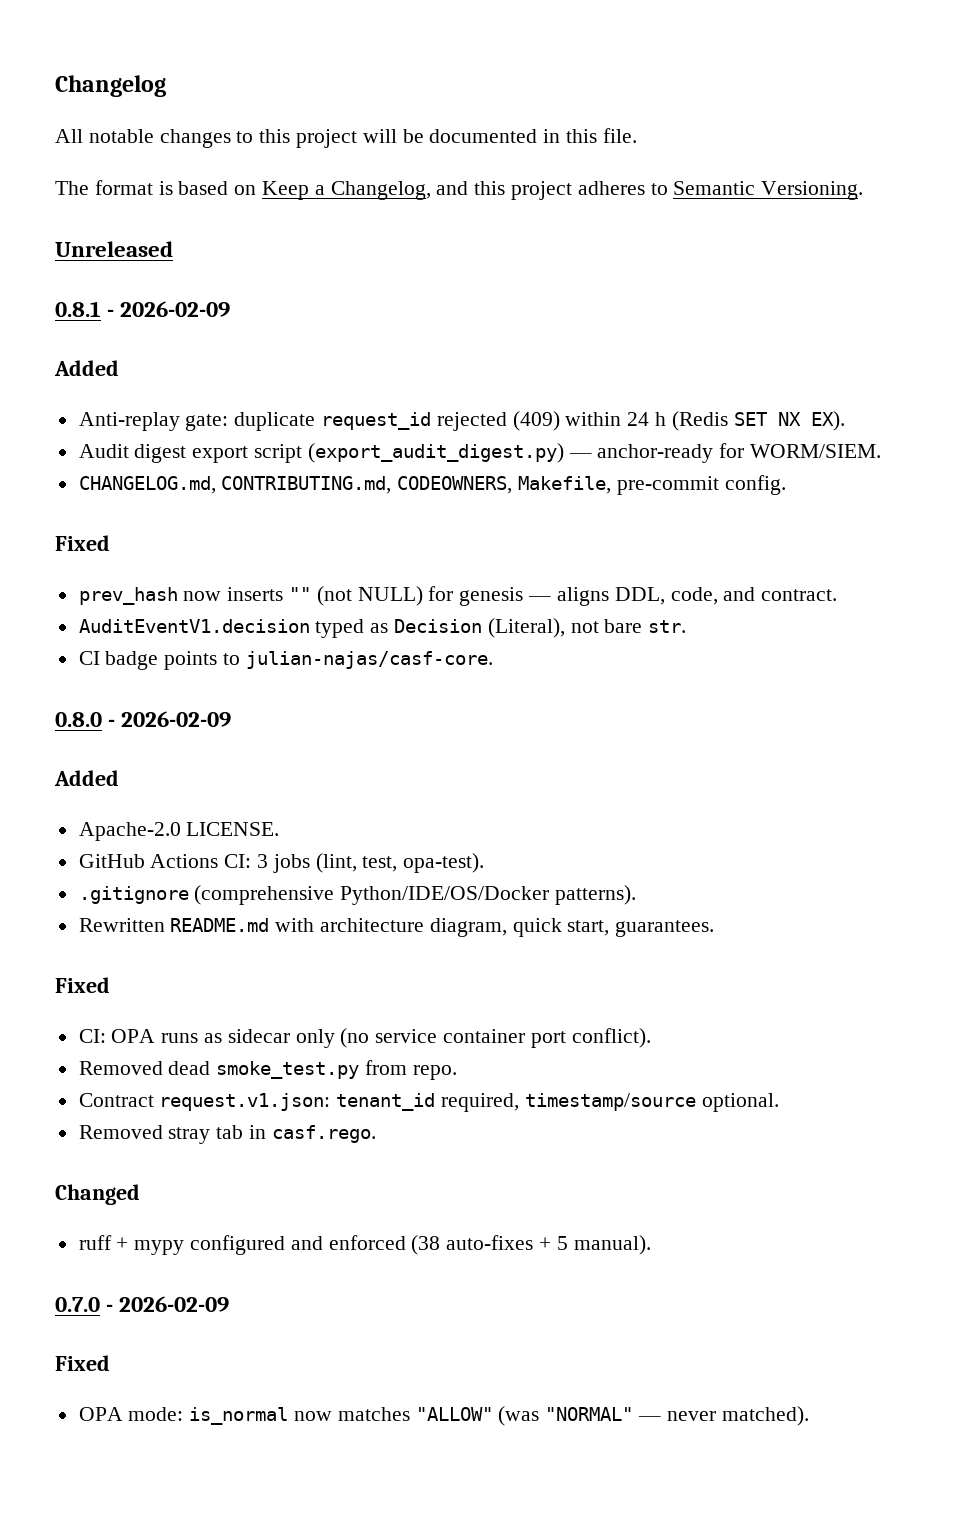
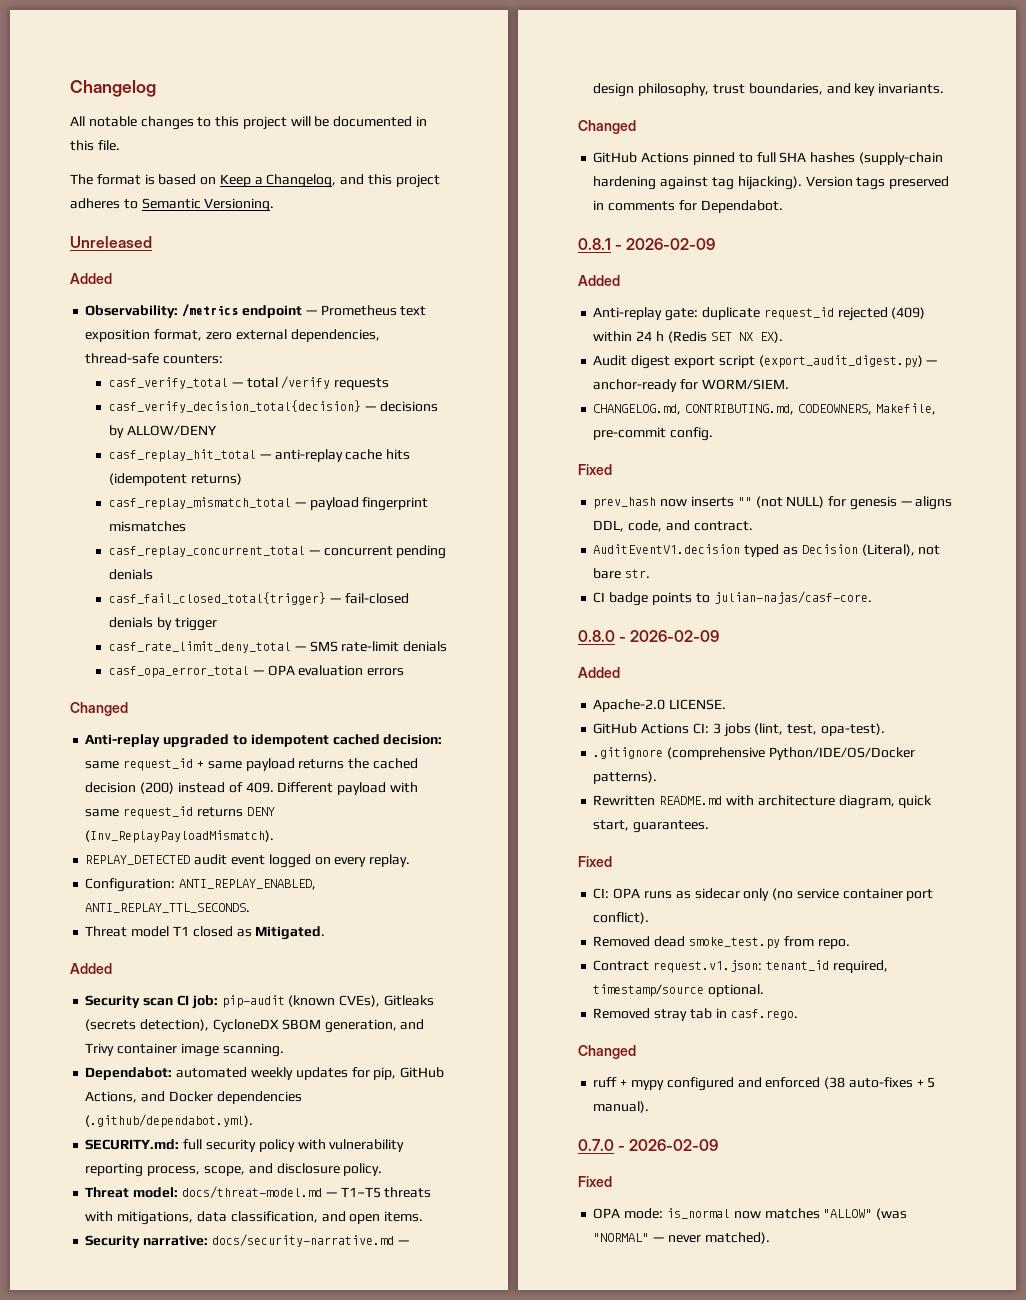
  Unreleased
+ Added
+ Observability: /metrics endpoint — Prometheus text exposition format, zero external dependencies, thread-safe counters:
+ casf_verify_total — total /verify requests
+ casf_verify_decision_total{decision} — decisions by ALLOW/DENY
+ casf_replay_hit_total — anti-replay cache hits (idempotent returns)
+ casf_replay_mismatch_total — payload fingerprint mismatches
+ casf_replay_concurrent_total — concurrent pending denials
+ casf_fail_closed_total{trigger} — fail-closed denials by trigger
+ casf_rate_limit_deny_total — SMS rate-limit denials
+ casf_opa_error_total — OPA evaluation errors
+ Changed
+ Anti-replay upgraded to idempotent cached decision: same request_id + same payload returns the cached decision (200) instead of 409. Different payload with same request_id returns DENY (Inv_ReplayPayloadMismatch).
+ REPLAY_DETECTED audit event logged on every replay.
+ Configuration: ANTI_REPLAY_ENABLED, ANTI_REPLAY_TTL_SECONDS.
+ Threat model T1 closed as Mitigated.
+ Added
+ Security scan CI job: pip-audit (known CVEs), Gitleaks (secrets detection), CycloneDX SBOM generation, and Trivy container image scanning.
+ Dependabot: automated weekly updates for pip, GitHub Actions, and Docker dependencies (.github/dependabot.yml).
+ SECURITY.md: full security policy with vulnerability reporting process, scope, and disclosure policy.
+ Threat model: docs/threat-model.md — T1–T5 threats with mitigations, data classification, and open items.
+ Security narrative: docs/security-narrative.md — design philosophy, trust boundaries, and key invariants.
+ Changed
+ GitHub Actions pinned to full SHA hashes (supply-chain hardening against tag hijacking). Version tags preserved in comments for Dependabot.

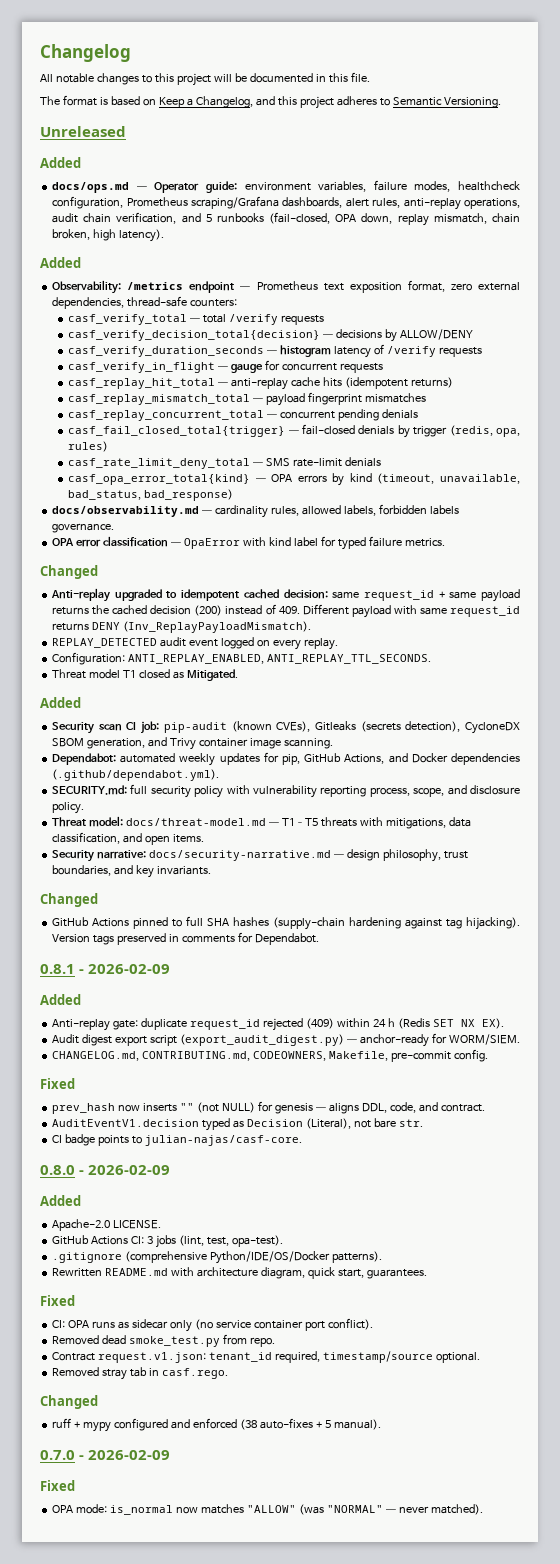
+ docs/ops.md — Operator guide: environment variables, failure modes, healthcheck configuration, Prometheus scraping/Grafana dashboards, alert rules, anti-replay operations, audit chain verification, and 5 runbooks (fail-closed, OPA down, replay mismatch, chain broken, high latency).
+ Added
+ casf_verify_duration_seconds — histogram latency of /verify requests
+ casf_verify_in_flight — gauge for concurrent requests
- casf_fail_closed_total{trigger} — fail-closed denials by trigger
+ casf_fail_closed_total{trigger} — fail-closed denials by trigger (redis, opa, rules)
- casf_opa_error_total — OPA evaluation errors
+ casf_opa_error_total{kind} — OPA errors by kind (timeout, unavailable, bad_status, bad_response)
+ docs/observability.md — cardinality rules, allowed labels, forbidden labels governance.
+ OPA error classification — OpaError with kind label for typed failure metrics.

